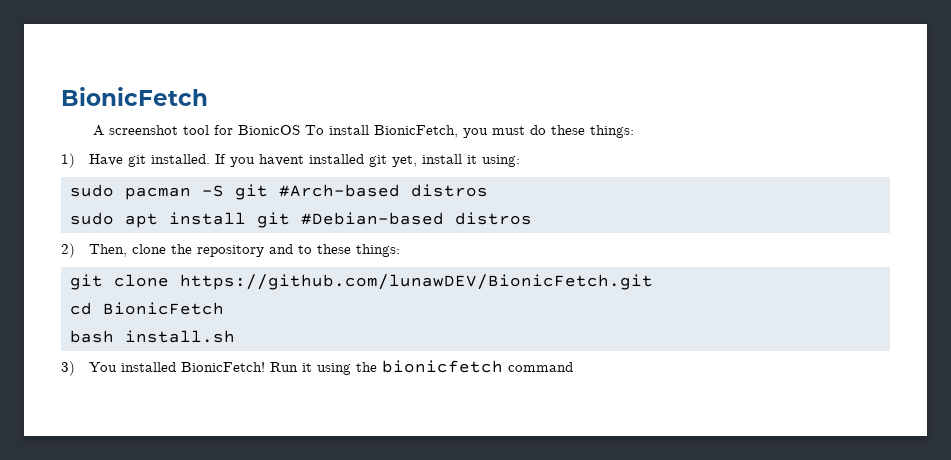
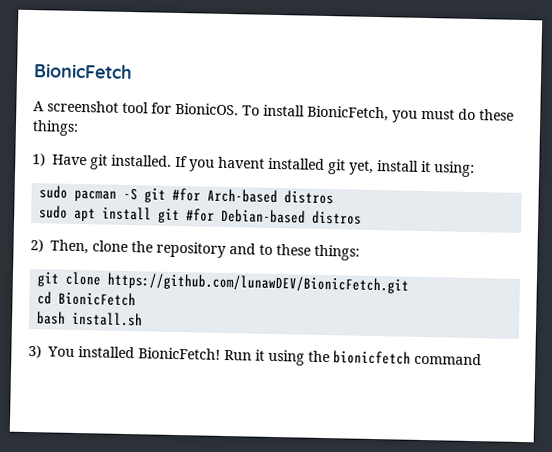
- A screenshot tool for BionicOS To install BionicFetch, you must do these things:
+ A screenshot tool for BionicOS. To install BionicFetch, you must do these things:
- sudo pacman -S git #Arch-based distros
+ sudo pacman -S git #for Arch-based distros
- sudo apt install git #Debian-based distros
+ sudo apt install git #for Debian-based distros

